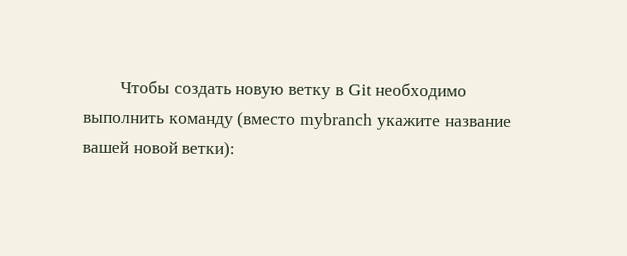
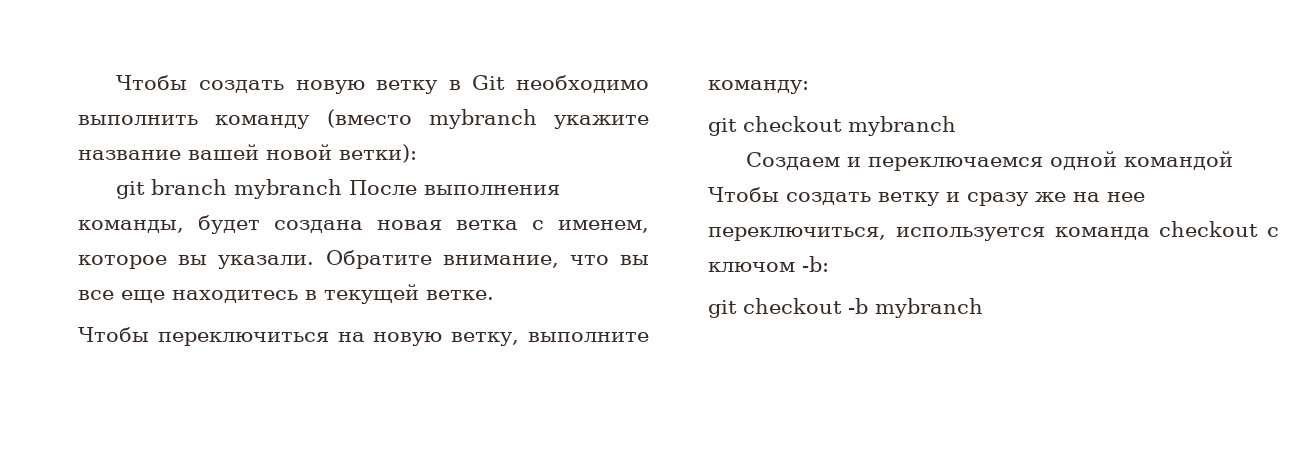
+ git branch mybranch После выполнения команды, будет создана новая ветка с именем, которое вы указали. Обратите внимание, что вы все еще находитесь в текущей ветке.
+ Чтобы переключиться на новую ветку, выполните команду:
+ git checkout mybranch
+ Создаем и переключаемся одной командой Чтобы создать ветку и сразу же на нее переключиться, используется команда checkout с ключом -b:
+ git checkout -b mybranch

